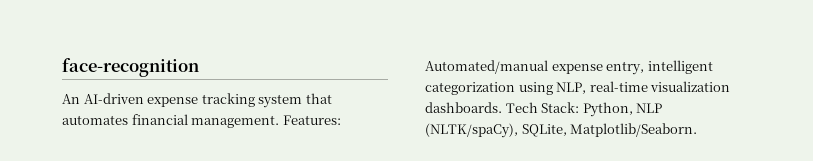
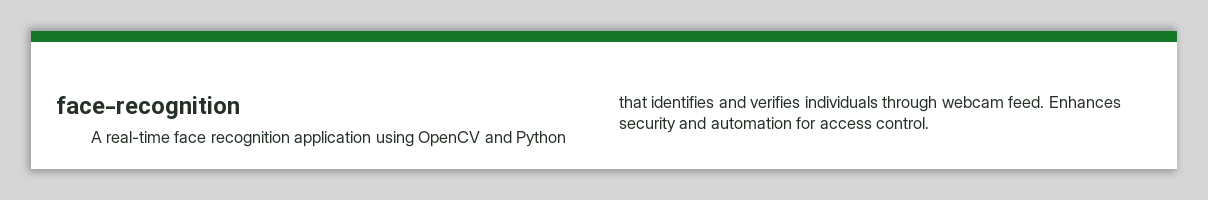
- An AI-driven expense tracking system that automates financial management. Features: Automated/manual expense entry, intelligent categorization using NLP, real-time visualization dashboards. Tech Stack: Python, NLP (NLTK/spaCy), SQLite, Matplotlib/Seaborn.
+ A real-time face recognition application using OpenCV and Python that identifies and verifies individuals through webcam feed. Enhances security and automation for access control.

